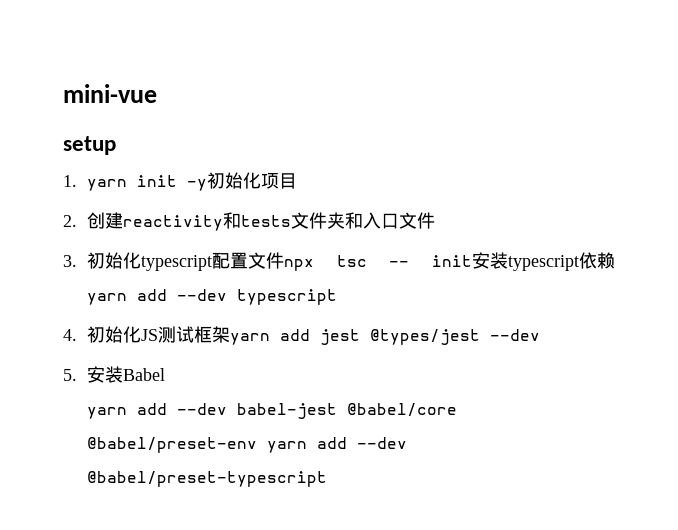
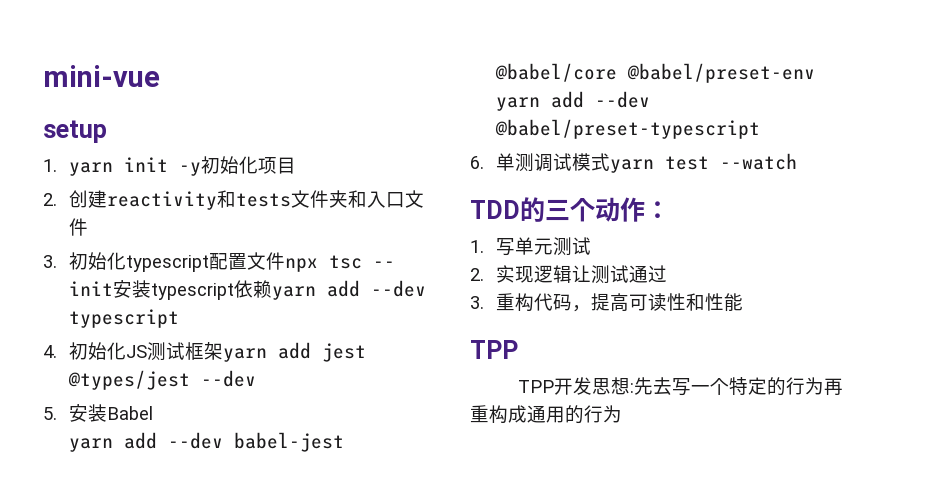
+ 6.单测调试模式yarn test --watch
+ TDD的三个动作：
+ 1.写单元测试
+ 2.实现逻辑让测试通过
+ 3.重构代码，提高可读性和性能
+ TPP
+ TPP开发思想:先去写一个特定的行为再重构成通用的行为

